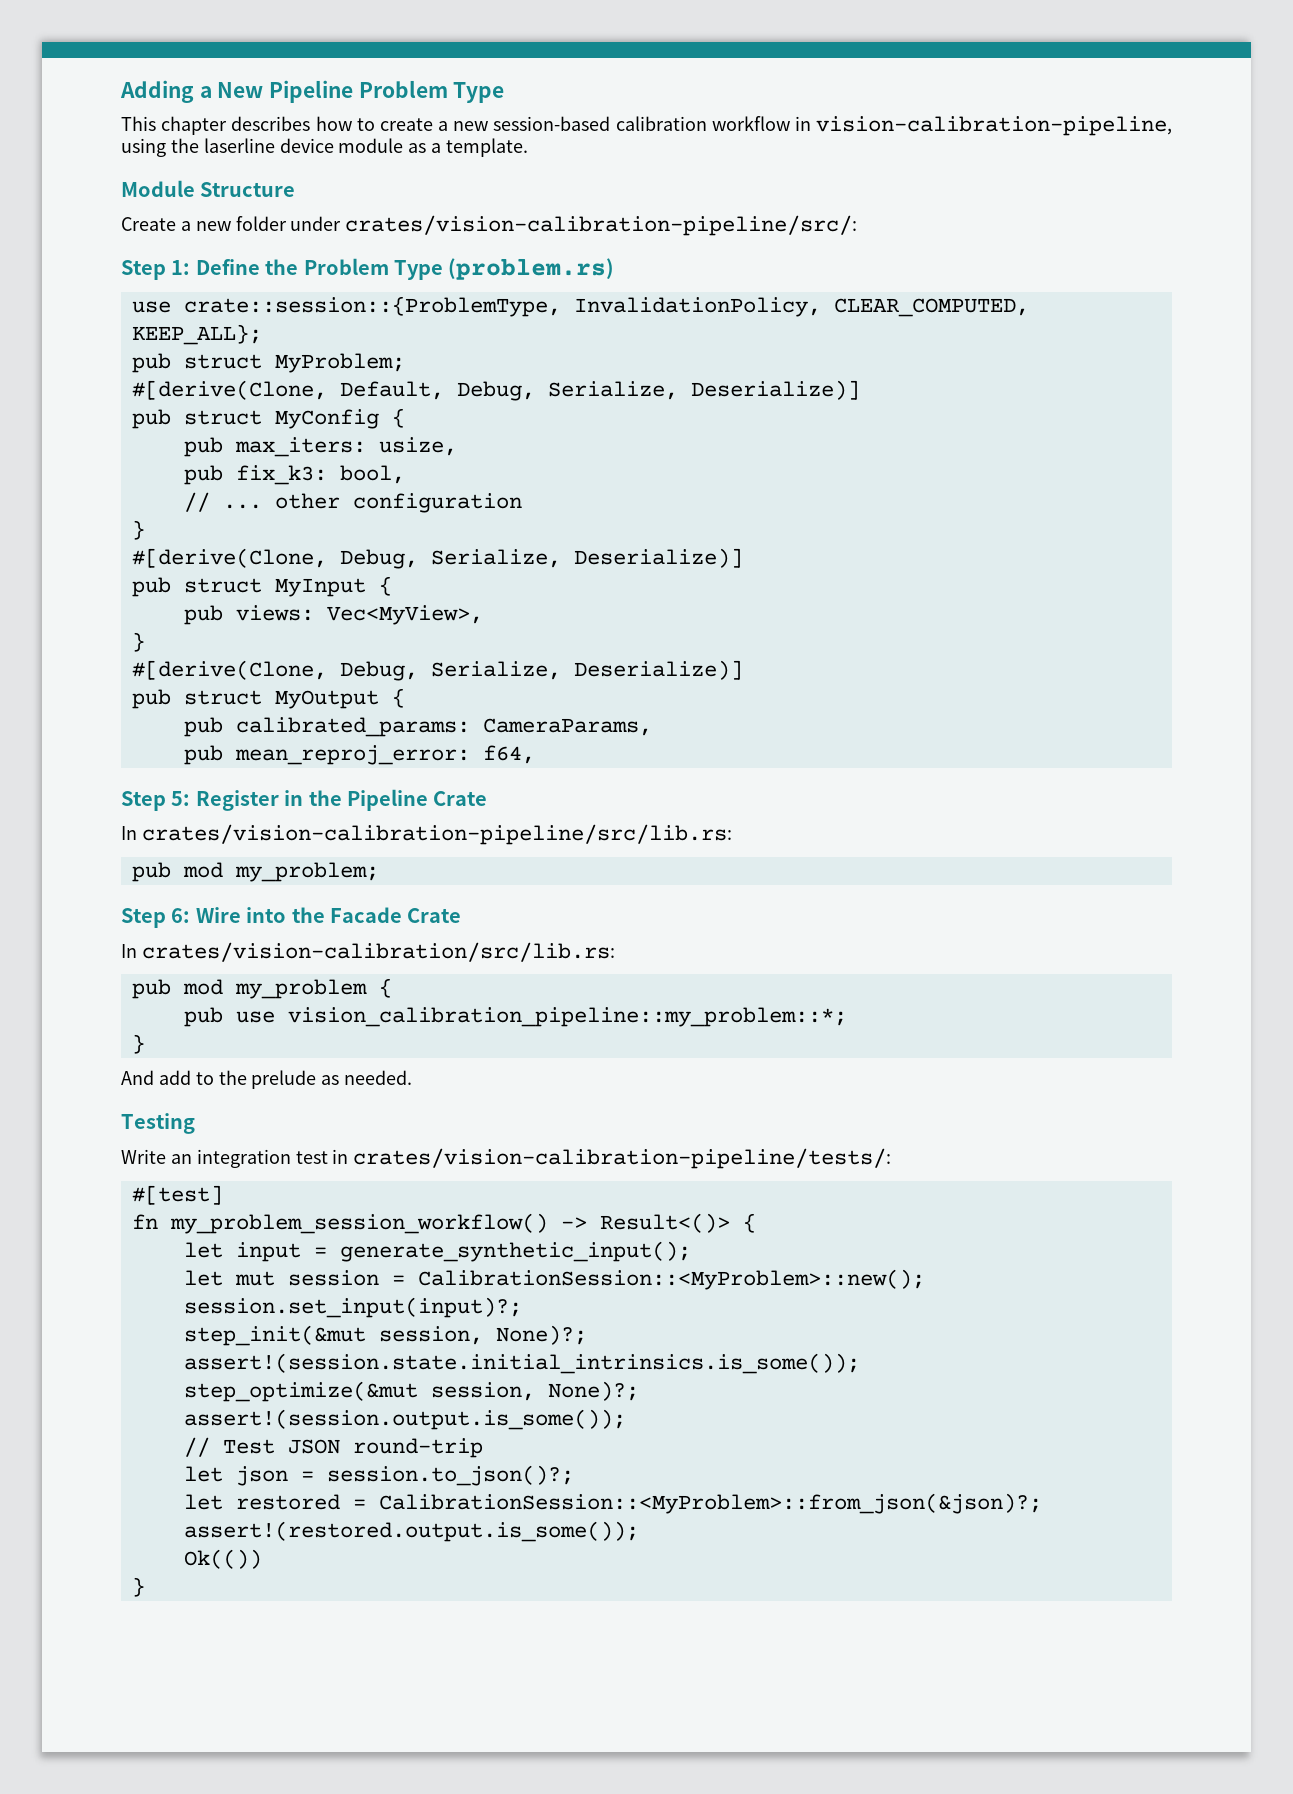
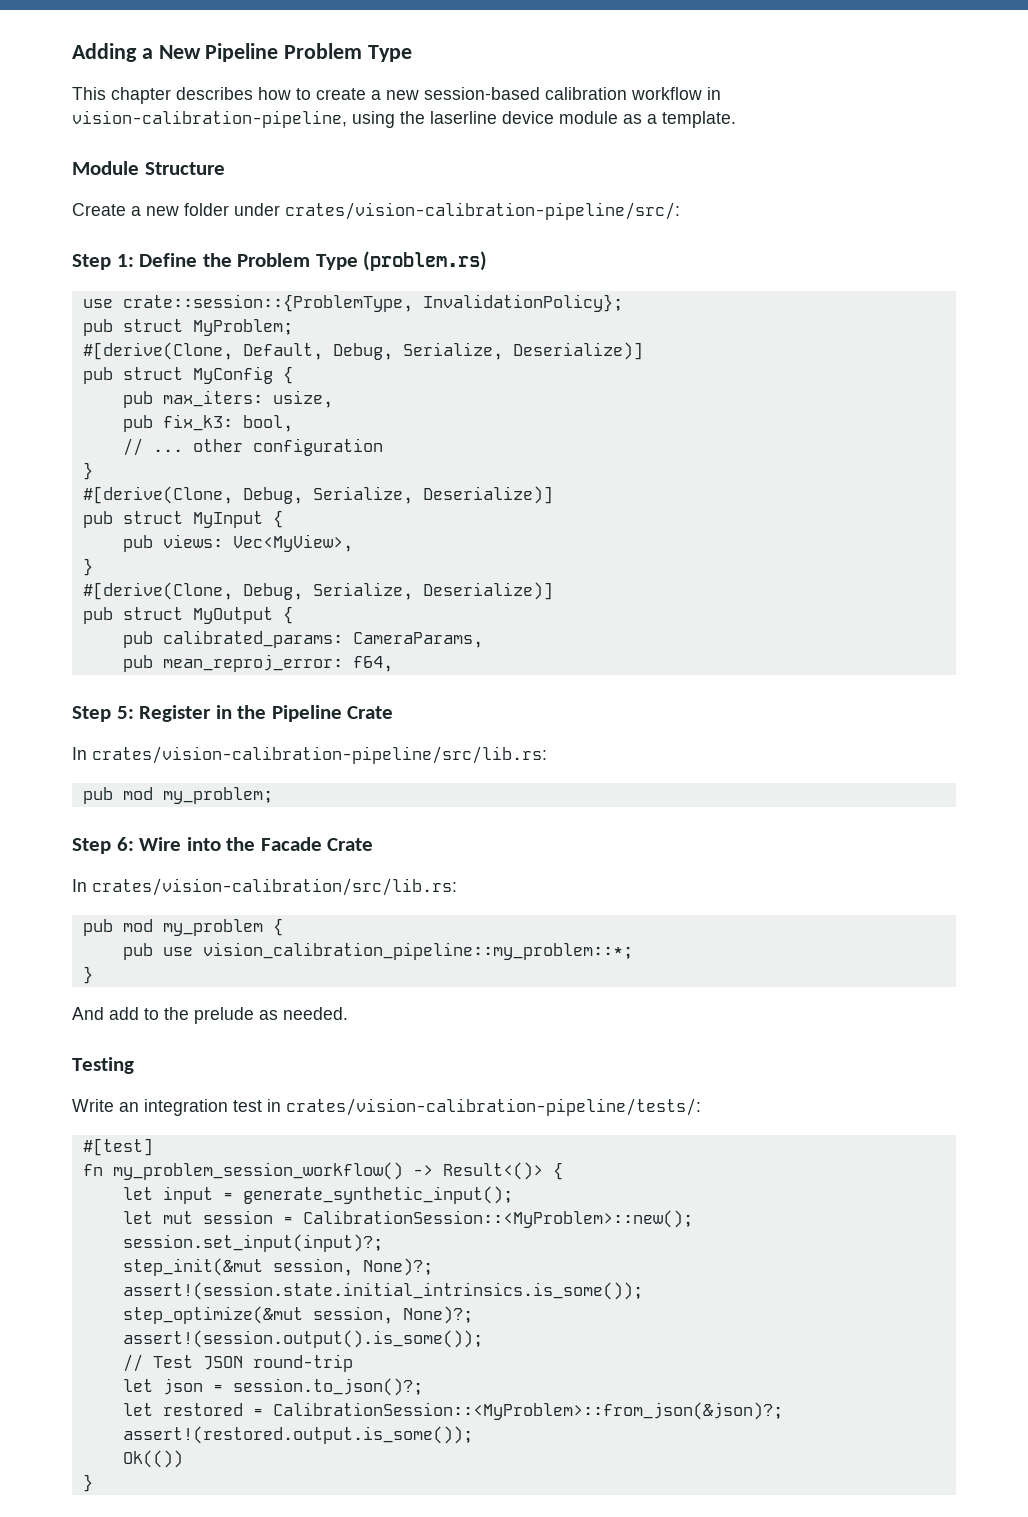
- use crate::session::{ProblemType, InvalidationPolicy, CLEAR_COMPUTED, KEEP_ALL};
+ use crate::session::{ProblemType, InvalidationPolicy};
- assert!(session.output.is_some());
+ assert!(session.output().is_some());

